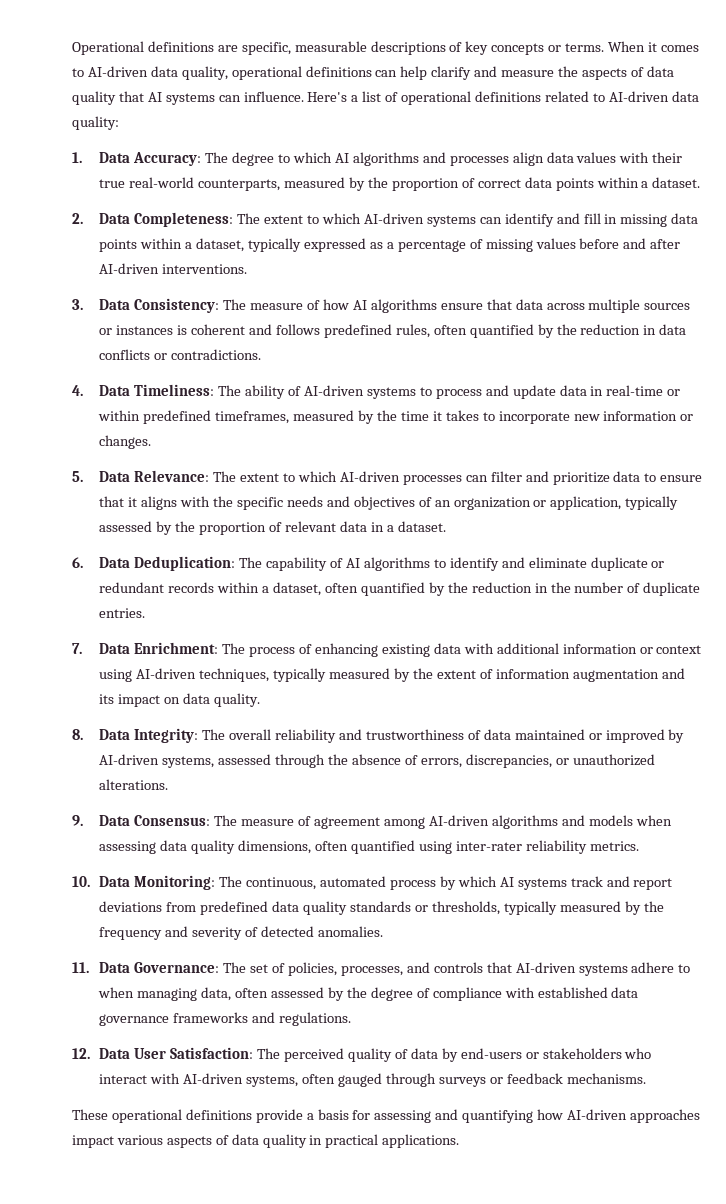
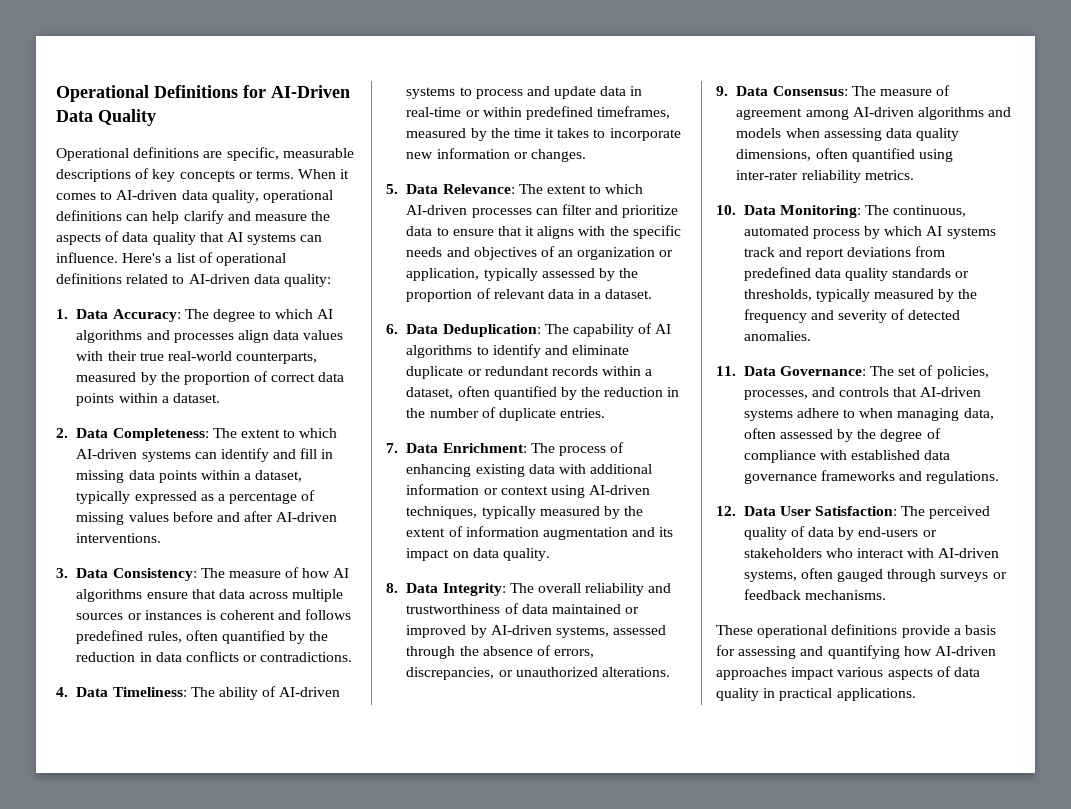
+ Operational Definitions for AI-Driven Data Quality

